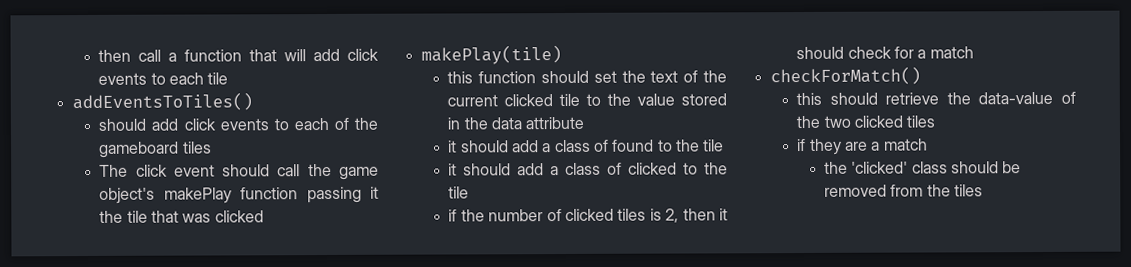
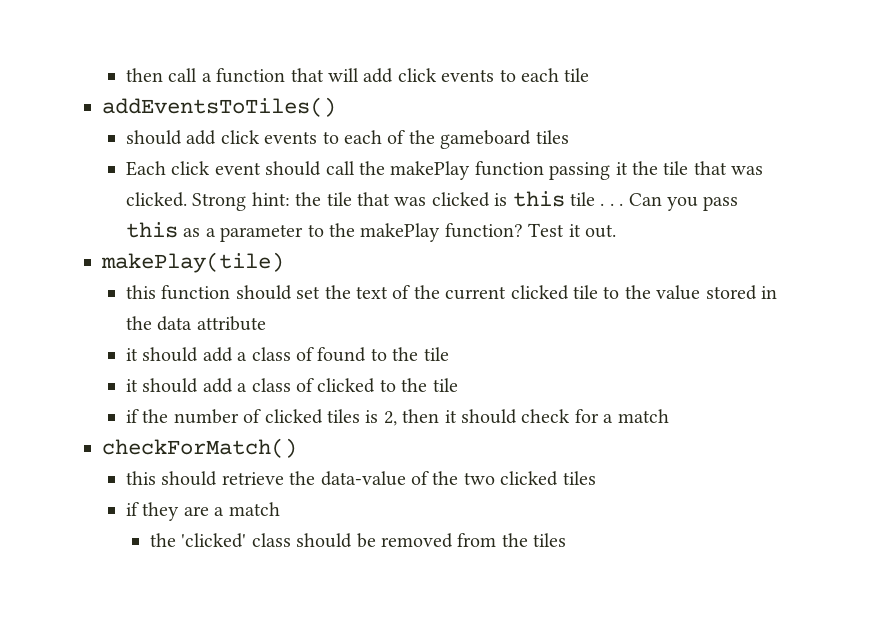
- The click event should call the game object's makePlay function passing it the tile that was clicked
+ Each click event should call the makePlay function passing it the tile that was clicked. Strong hint: the tile that was clicked is this tile . . . Can you pass this as a parameter to the makePlay function? Test it out.

